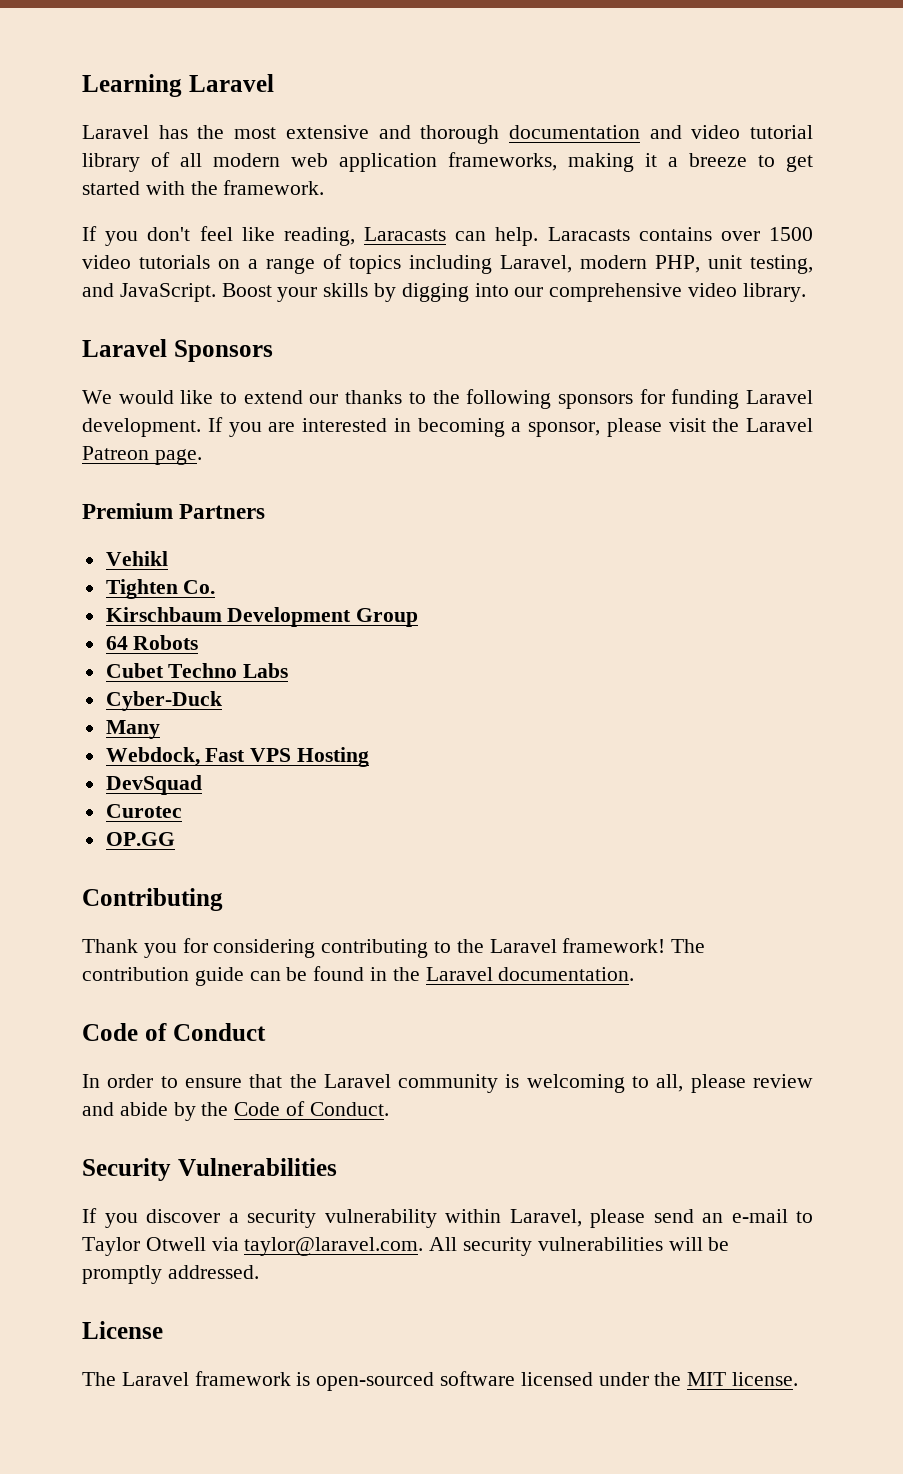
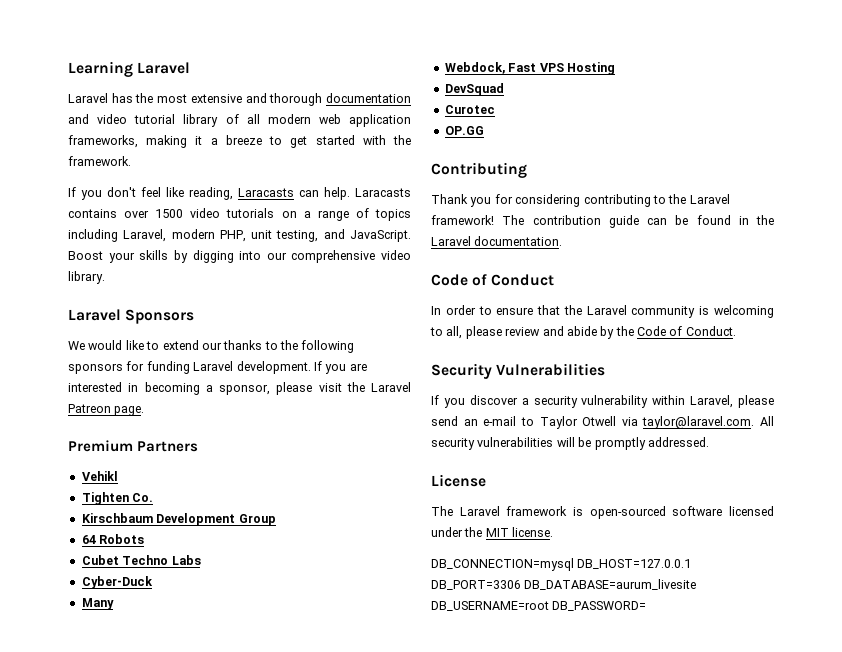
+ DB_CONNECTION=mysql DB_HOST=127.0.0.1 DB_PORT=3306 DB_DATABASE=aurum_livesite DB_USERNAME=root DB_PASSWORD=

